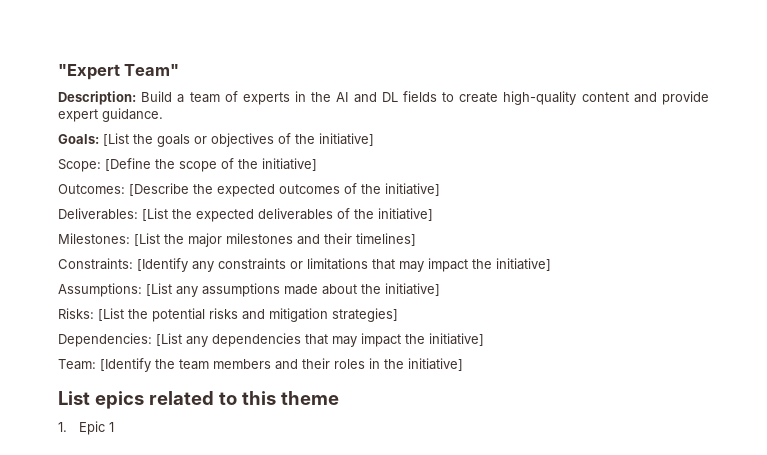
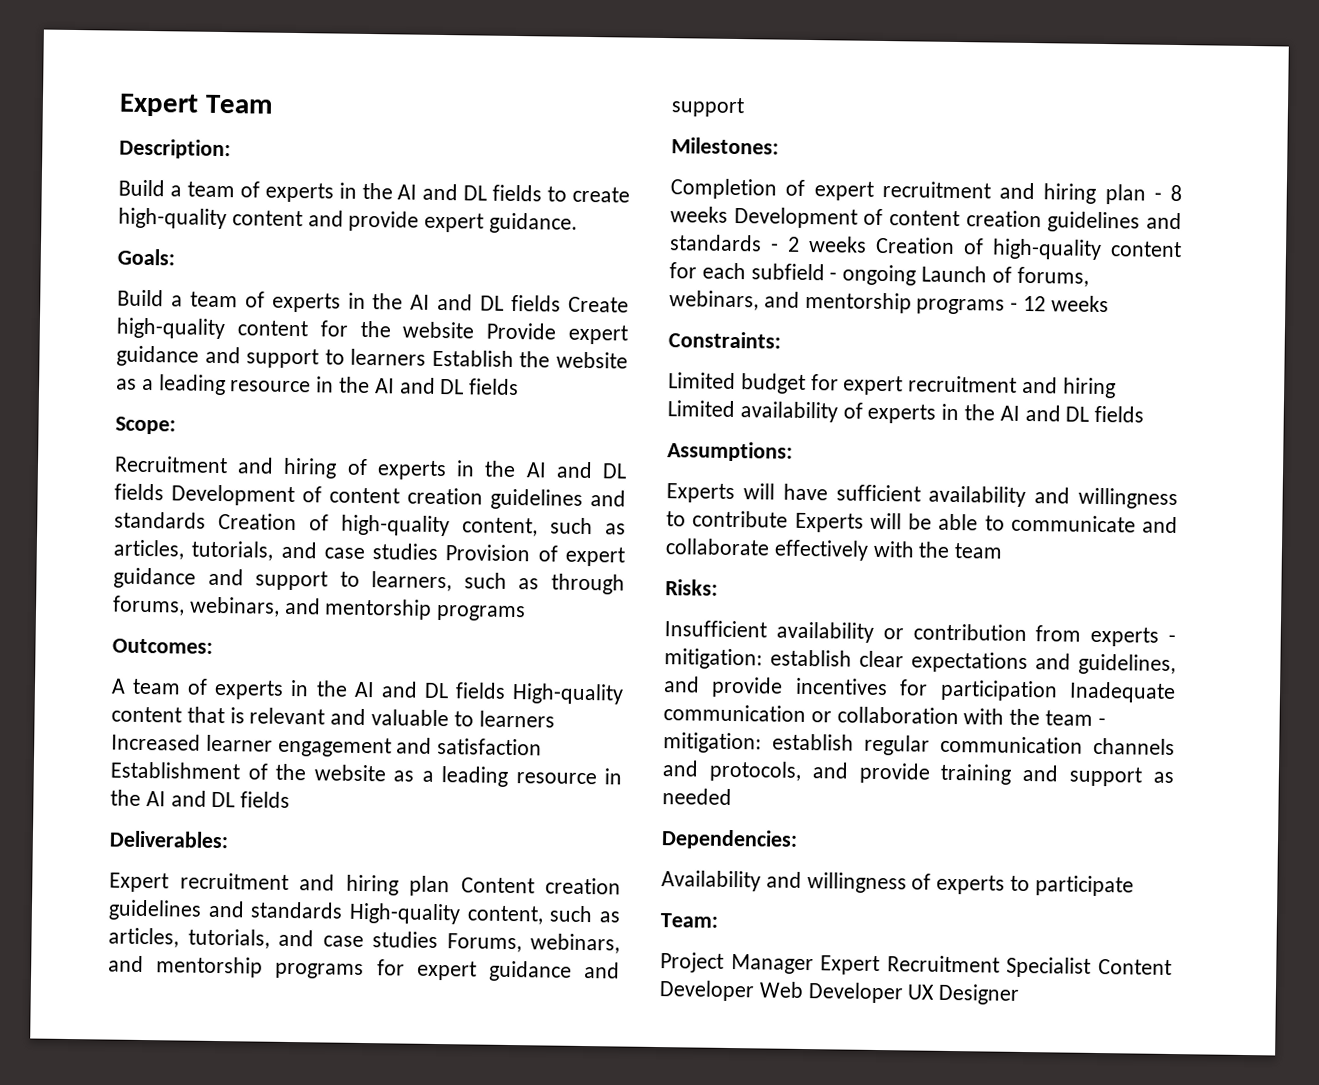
- "Expert Team"
+ Expert Team
- Description: Build a team of experts in the AI and DL fields to create high-quality content and provide expert guidance.
+ Description:
+ Build a team of experts in the AI and DL fields to create high-quality content and provide expert guidance.
- Goals: [List the goals or objectives of the initiative]
- Scope: [Define the scope of the initiative]
- Outcomes: [Describe the expected outcomes of the initiative]
- Deliverables: [List the expected deliverables of the initiative]
- Milestones: [List the major milestones and their timelines]
- Constraints: [Identify any constraints or limitations that may impact the initiative]
- Assumptions: [List any assumptions made about the initiative]
- Risks: [List the potential risks and mitigation strategies]
- Dependencies: [List any dependencies that may impact the initiative]
- Team: [Identify the team members and their roles in the initiative]
- List epics related to this theme
- 1. Epic 1
+ Goals:
+ Build a team of experts in the AI and DL fields Create high-quality content for the website Provide expert guidance and support to learners Establish the website as a leading resource in the AI and DL fields
+ Scope:
+ Recruitment and hiring of experts in the AI and DL fields Development of content creation guidelines and standards Creation of high-quality content, such as articles, tutorials, and case studies Provision of expert guidance and support to learners, such as through forums, webinars, and mentorship programs
+ Outcomes:
+ A team of experts in the AI and DL fields High-quality content that is relevant and valuable to learners Increased learner engagement and satisfaction Establishment of the website as a leading resource in the AI and DL fields
+ Deliverables:
+ Expert recruitment and hiring plan Content creation guidelines and standards High-quality content, such as articles, tutorials, and case studies Forums, webinars, and mentorship programs for expert guidance and support
+ Milestones:
+ Completion of expert recruitment and hiring plan - 8 weeks Development of content creation guidelines and standards - 2 weeks Creation of high-quality content for each subfield - ongoing Launch of forums, webinars, and mentorship programs - 12 weeks
+ Constraints:
+ Limited budget for expert recruitment and hiring Limited availability of experts in the AI and DL fields
+ Assumptions:
+ Experts will have sufficient availability and willingness to contribute Experts will be able to communicate and collaborate effectively with the team
+ Risks:
+ Insufficient availability or contribution from experts - mitigation: establish clear expectations and guidelines, and provide incentives for participation Inadequate communication or collaboration with the team - mitigation: establish regular communication channels and protocols, and provide training and support as needed
+ Dependencies:
+ Availability and willingness of experts to participate
+ Team:
+ Project Manager Expert Recruitment Specialist Content Developer Web Developer UX Designer

